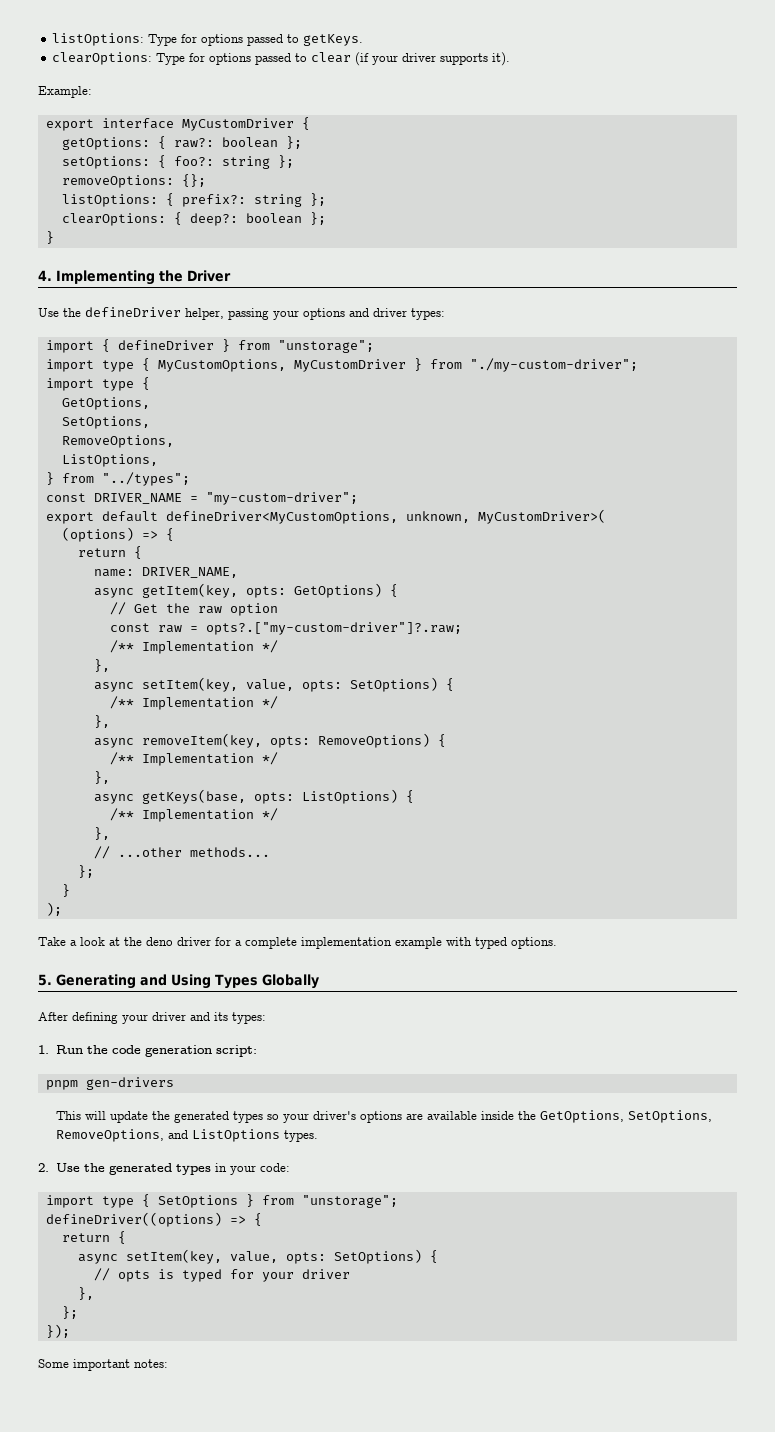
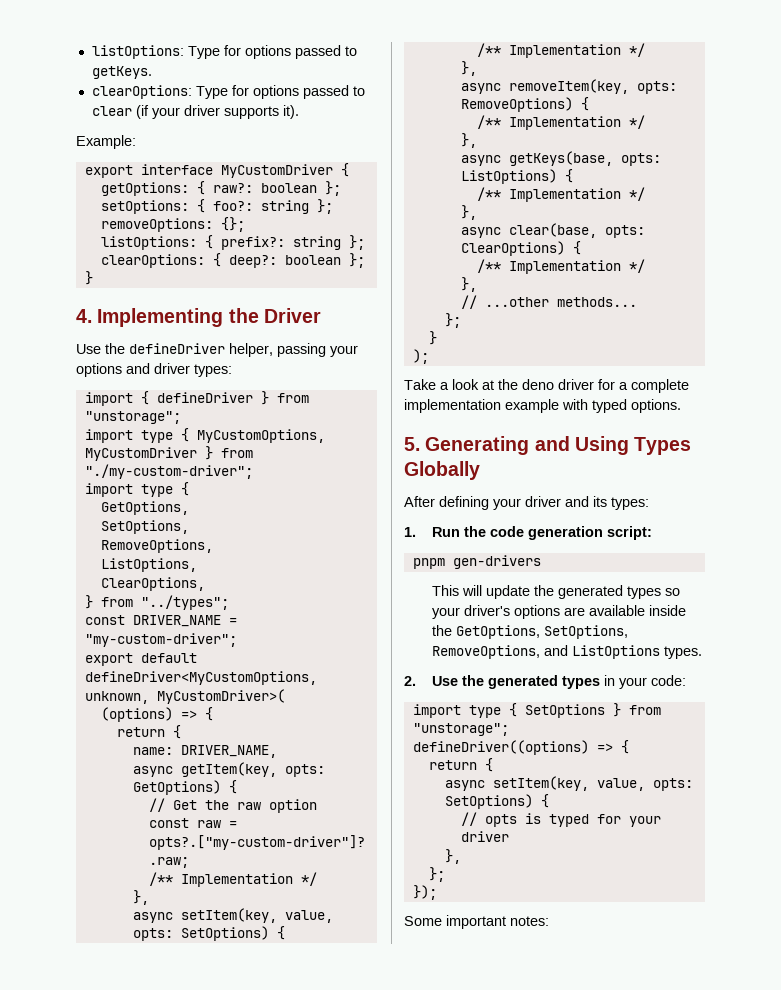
+ ClearOptions,
+ async clear(base, opts: ClearOptions) {
+ /** Implementation */
+ },

